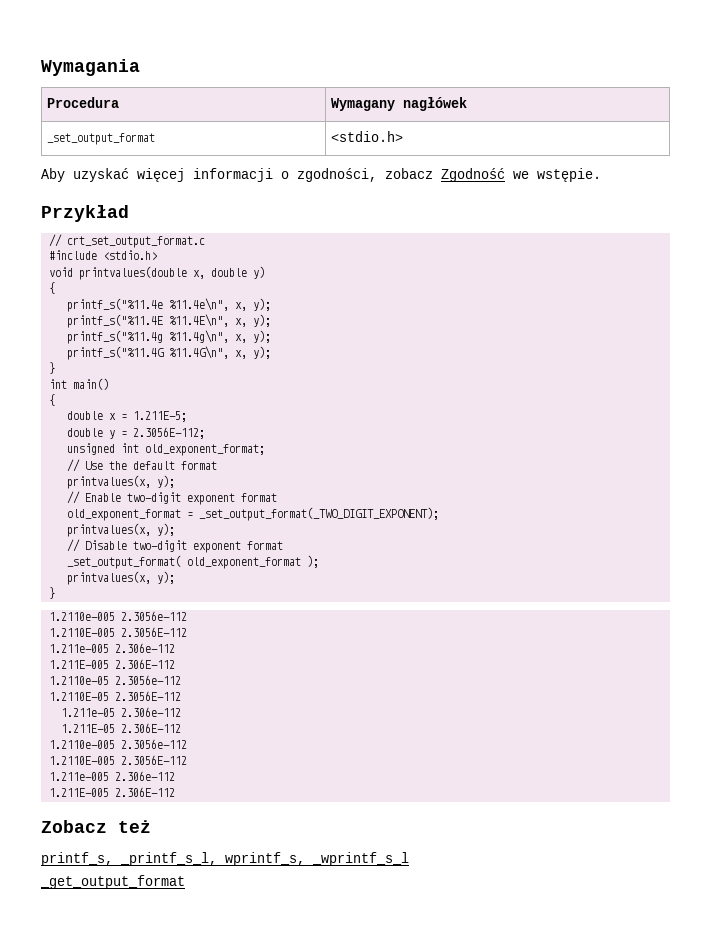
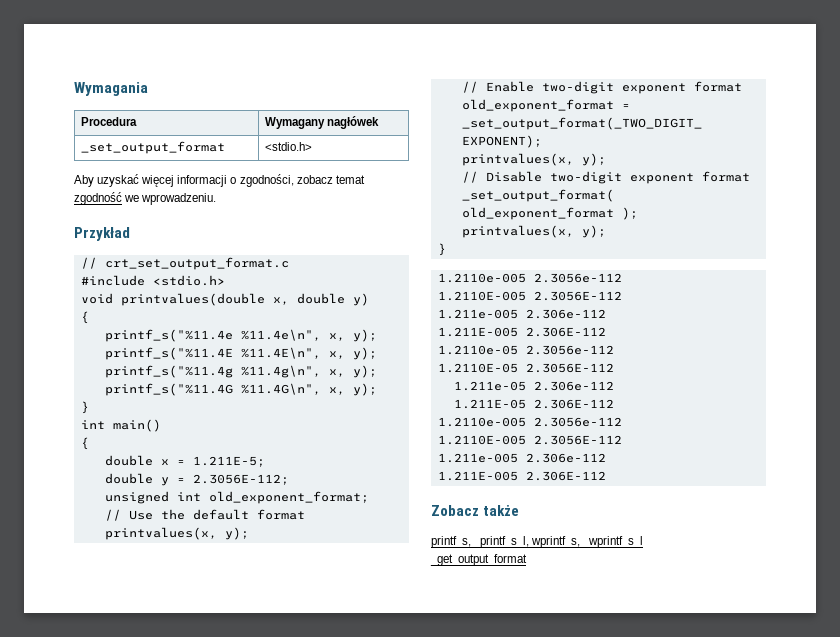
- Aby uzyskać więcej informacji o zgodności, zobacz Zgodność we wstępie.
+ Aby uzyskać więcej informacji o zgodności, zobacz temat zgodność we wprowadzeniu.
- Zobacz też
+ Zobacz także

